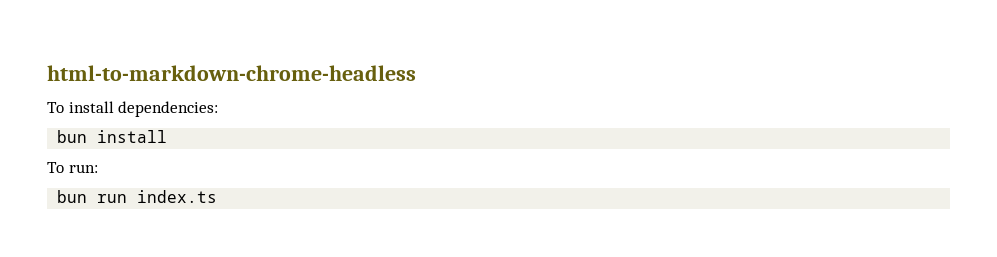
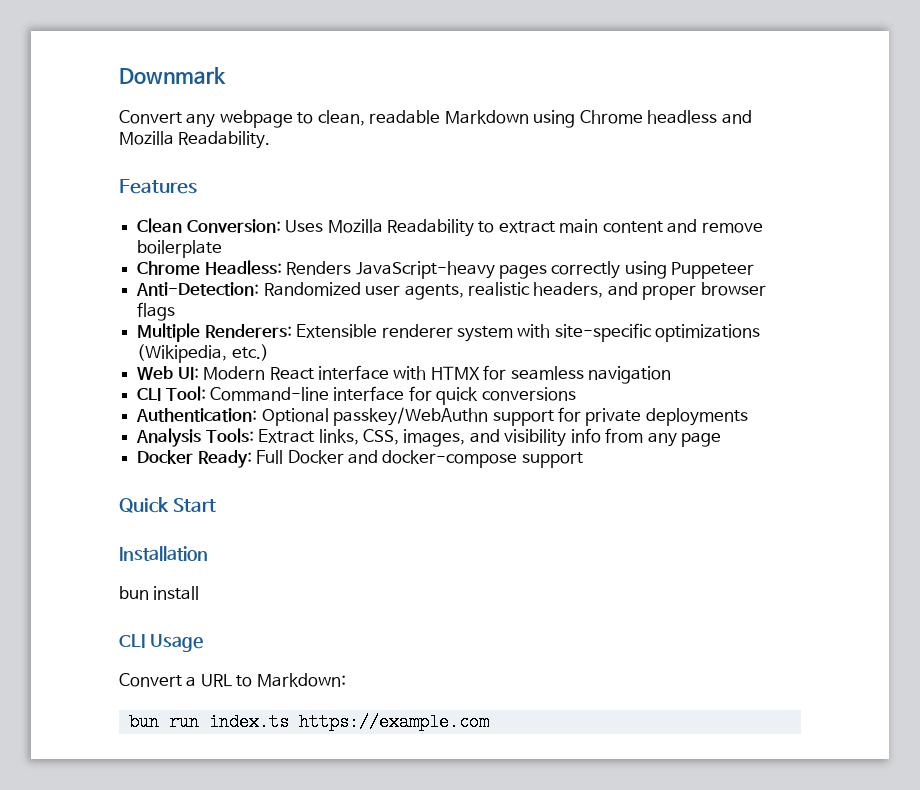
- html-to-markdown-chrome-headless
- To install dependencies:
+ Downmark
+ Convert any webpage to clean, readable Markdown using Chrome headless and Mozilla Readability.
+ Features
+ Clean Conversion: Uses Mozilla Readability to extract main content and remove boilerplate
+ Chrome Headless: Renders JavaScript-heavy pages correctly using Puppeteer
+ Anti-Detection: Randomized user agents, realistic headers, and proper browser flags
+ Multiple Renderers: Extensible renderer system with site-specific optimizations (Wikipedia, etc.)
+ Web UI: Modern React interface with HTMX for seamless navigation
+ CLI Tool: Command-line interface for quick conversions
+ Authentication: Optional passkey/WebAuthn support for private deployments
+ Analysis Tools: Extract links, CSS, images, and visibility info from any page
+ Docker Ready: Full Docker and docker-compose support
+ Quick Start
+ Installation
  bun install
- To run:
+ CLI Usage
+ Convert a URL to Markdown:
- bun run index.ts
+ bun run index.ts https://example.com

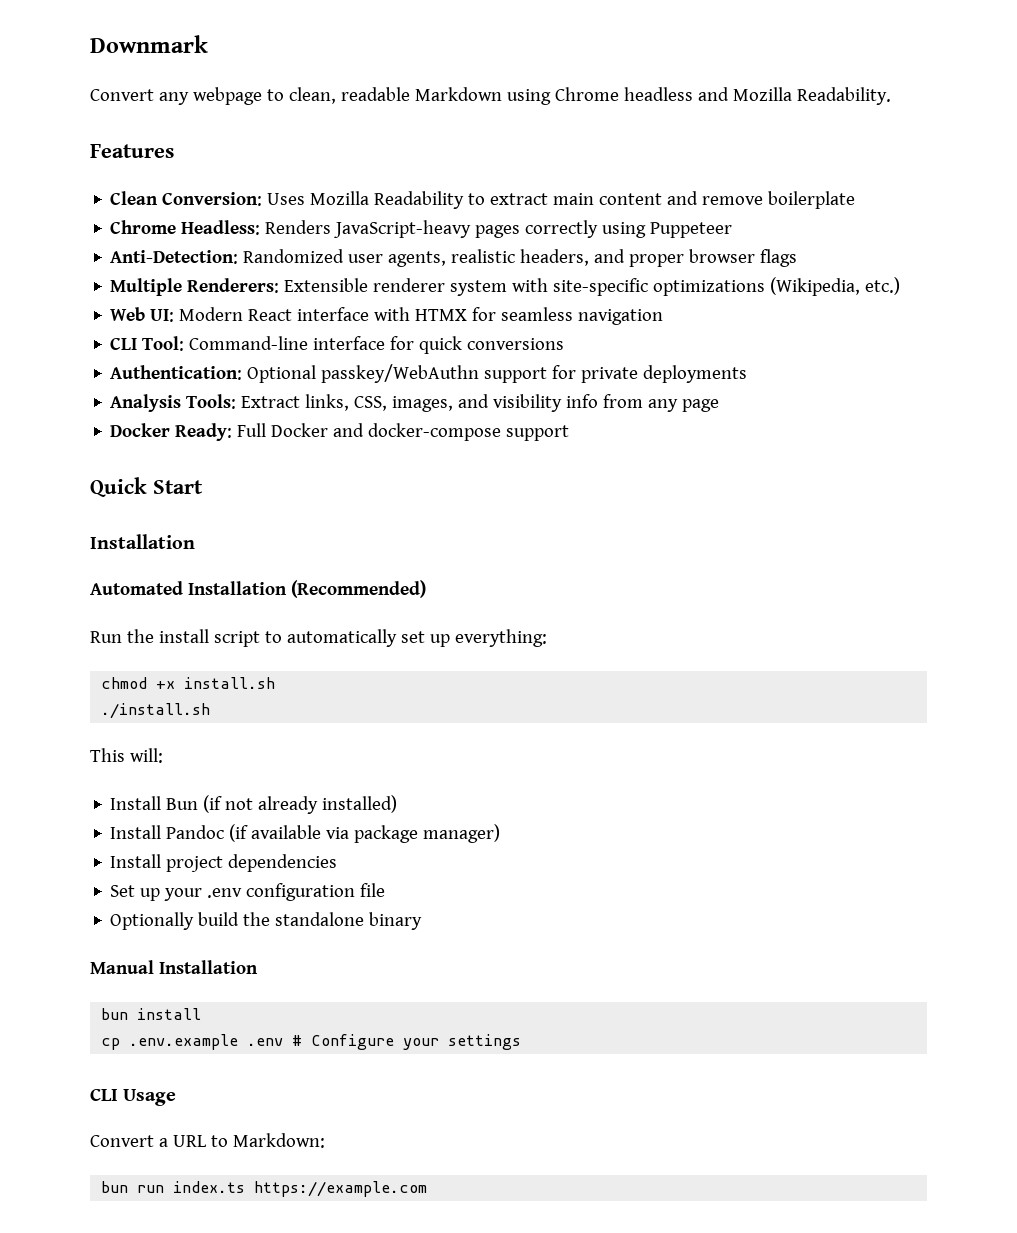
+ Automated Installation (Recommended)
+ Run the install script to automatically set up everything:
+ chmod +x install.sh
+ ./install.sh
+ This will:
+ Install Bun (if not already installed)
+ Install Pandoc (if available via package manager)
+ Install project dependencies
+ Set up your .env configuration file
+ Optionally build the standalone binary
+ Manual Installation
  bun install
+ cp .env.example .env # Configure your settings

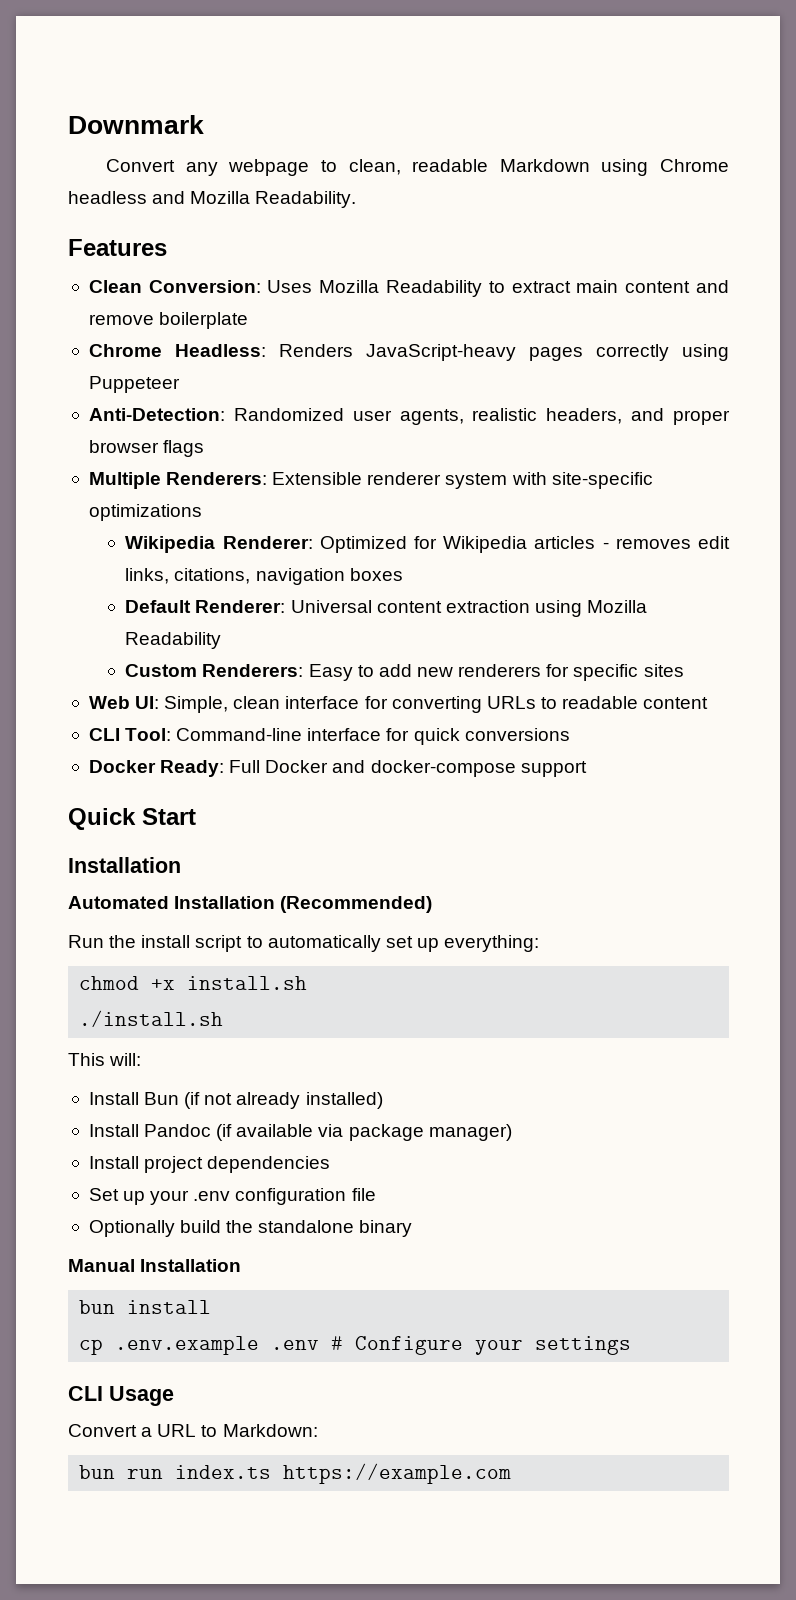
- Multiple Renderers: Extensible renderer system with site-specific optimizations (Wikipedia, etc.)
- Web UI: Modern React interface with HTMX for seamless navigation
+ Multiple Renderers: Extensible renderer system with site-specific optimizations
+ Wikipedia Renderer: Optimized for Wikipedia articles - removes edit links, citations, navigation boxes
+ Default Renderer: Universal content extraction using Mozilla Readability
+ Custom Renderers: Easy to add new renderers for specific sites
+ Web UI: Simple, clean interface for converting URLs to readable content
- Authentication: Optional passkey/WebAuthn support for private deployments
- Analysis Tools: Extract links, CSS, images, and visibility info from any page

